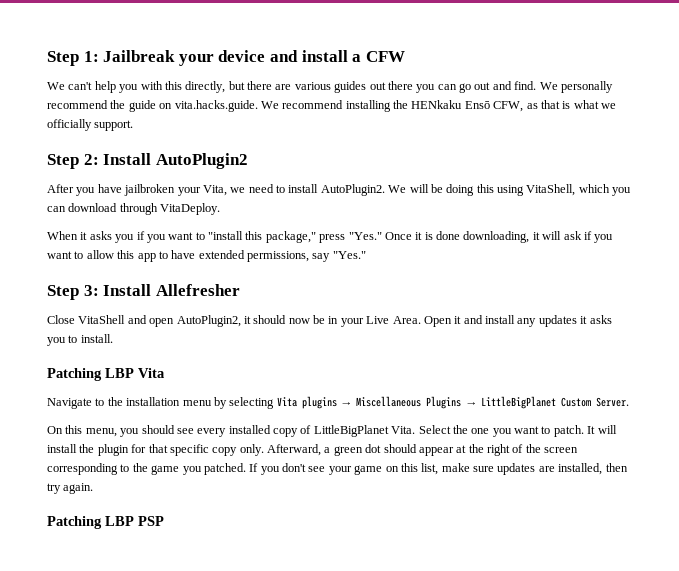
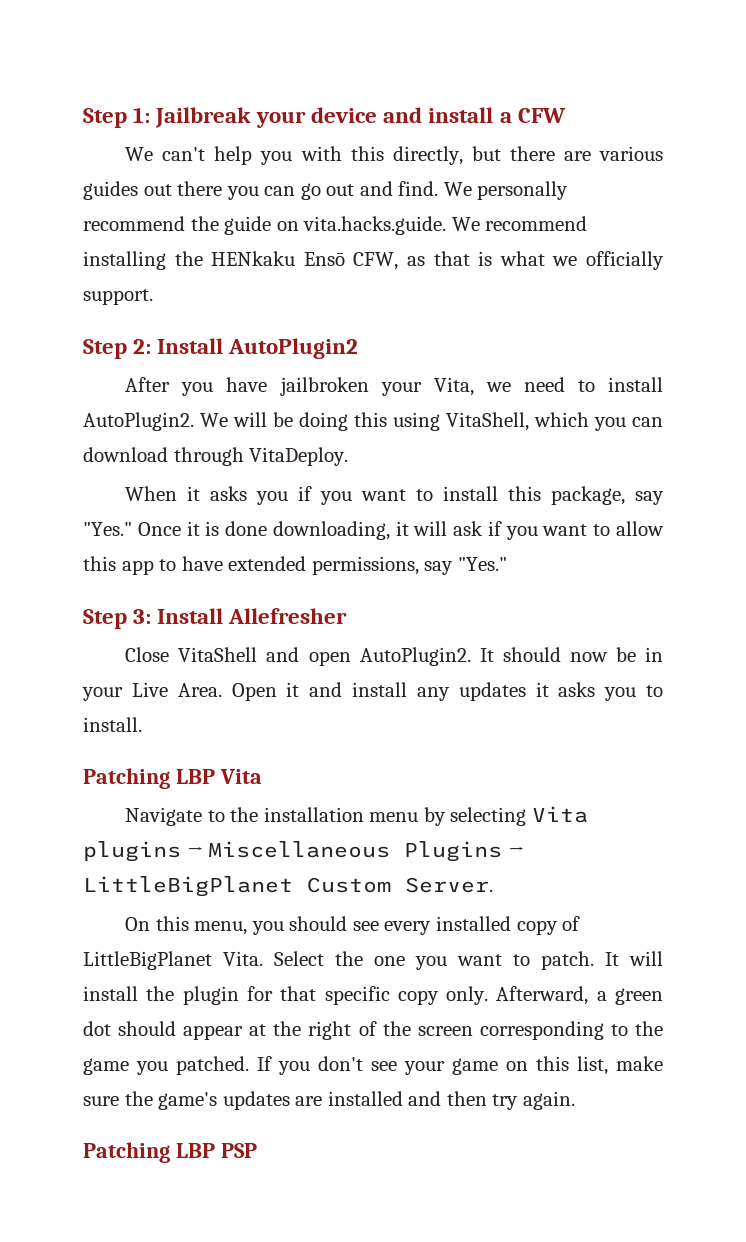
- When it asks you if you want to "install this package," press "Yes." Once it is done downloading, it will ask if you want to allow this app to have extended permissions, say "Yes."
+ When it asks you if you want to install this package, say "Yes." Once it is done downloading, it will ask if you want to allow this app to have extended permissions, say "Yes."
- Close VitaShell and open AutoPlugin2, it should now be in your Live Area.
+ Close VitaShell and open AutoPlugin2. It should now be in your Live Area.
- If you don't see your game on this list, make sure updates are installed, then try again.
+ If you don't see your game on this list, make sure the game's updates are installed and then try again.

